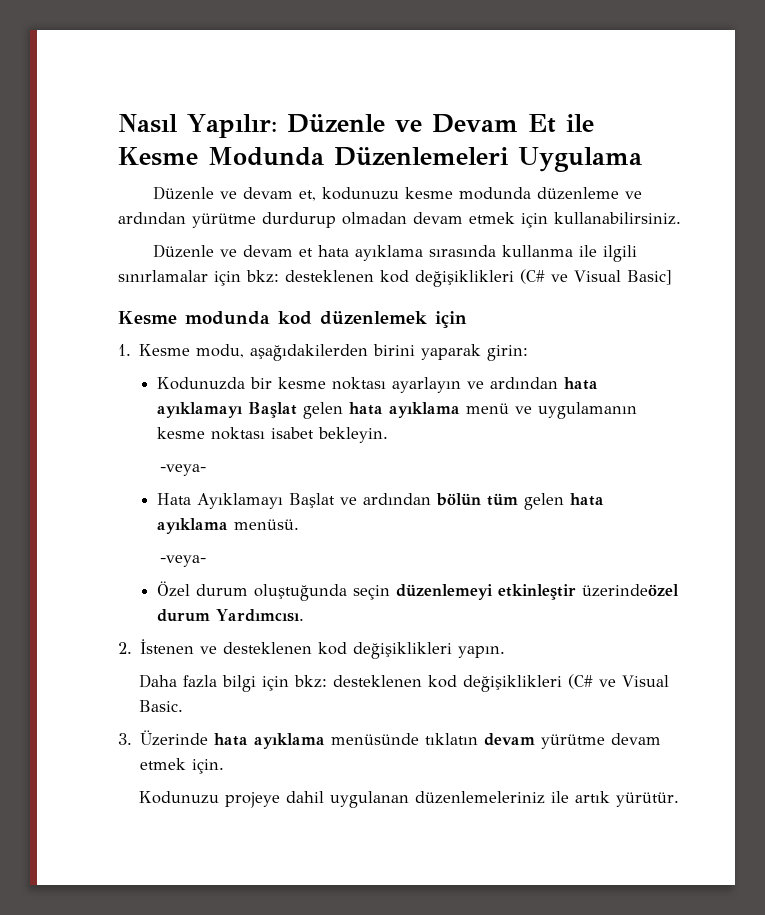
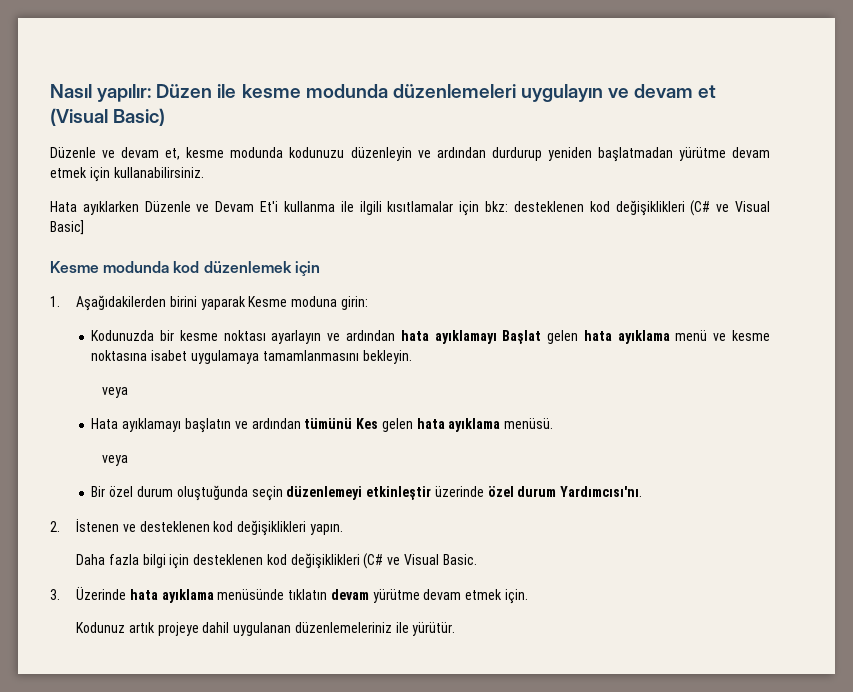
- Nasıl Yapılır: Düzenle ve Devam Et ile Kesme Modunda Düzenlemeleri Uygulama
+ Nasıl yapılır: Düzen ile kesme modunda düzenlemeleri uygulayın ve devam et (Visual Basic)
- Düzenle ve devam et, kodunuzu kesme modunda düzenleme ve ardından yürütme durdurup olmadan devam etmek için kullanabilirsiniz.
- Düzenle ve devam et hata ayıklama sırasında kullanma ile ilgili sınırlamalar için bkz: desteklenen kod değişiklikleri (C# ve Visual Basic]
+ Düzenle ve devam et, kesme modunda kodunuzu düzenleyin ve ardından durdurup yeniden başlatmadan yürütme devam etmek için kullanabilirsiniz.
+ Hata ayıklarken Düzenle ve Devam Et'i kullanma ile ilgili kısıtlamalar için bkz: desteklenen kod değişiklikleri (C# ve Visual Basic]
- 1. Kesme modu, aşağıdakilerden birini yaparak girin:
+ 1. Aşağıdakilerden birini yaparak Kesme moduna girin:
- Kodunuzda bir kesme noktası ayarlayın ve ardından hata ayıklamayı Başlat gelen hata ayıklama menü ve uygulamanın kesme noktası isabet bekleyin.
- -veya-
- Hata Ayıklamayı Başlat ve ardından bölün tüm gelen hata ayıklama menüsü.
- -veya-
- Özel durum oluştuğunda seçin düzenlemeyi etkinleştir üzerindeözel durum Yardımcısı.
+ Kodunuzda bir kesme noktası ayarlayın ve ardından hata ayıklamayı Başlat gelen hata ayıklama menü ve kesme noktasına isabet uygulamaya tamamlanmasını bekleyin.
+ veya
+ Hata ayıklamayı başlatın ve ardından tümünü Kes gelen hata ayıklama menüsü.
+ veya
+ Bir özel durum oluştuğunda seçin düzenlemeyi etkinleştir üzerinde özel durum Yardımcısı'nı.
- Daha fazla bilgi için bkz: desteklenen kod değişiklikleri (C# ve Visual Basic.
+ Daha fazla bilgi için desteklenen kod değişiklikleri (C# ve Visual Basic.
- Kodunuzu projeye dahil uygulanan düzenlemeleriniz ile artık yürütür.
+ Kodunuz artık projeye dahil uygulanan düzenlemeleriniz ile yürütür.

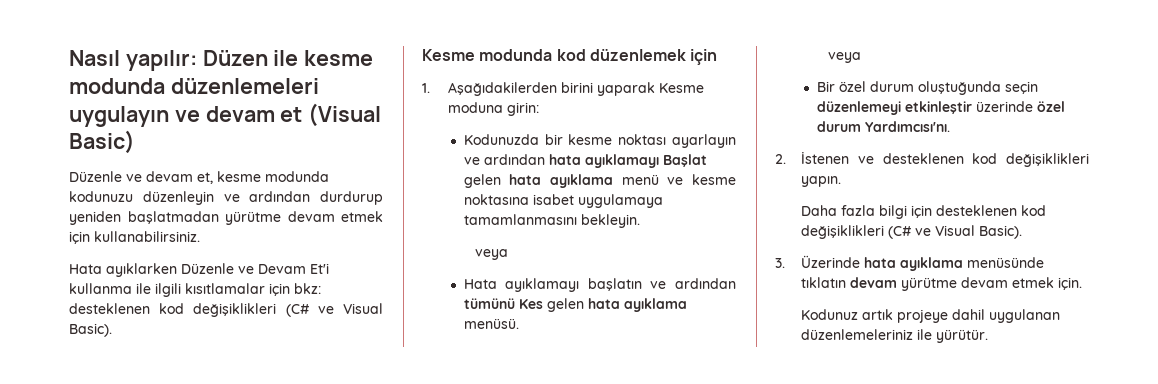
- Hata ayıklarken Düzenle ve Devam Et'i kullanma ile ilgili kısıtlamalar için bkz: desteklenen kod değişiklikleri (C# ve Visual Basic]
+ Hata ayıklarken Düzenle ve Devam Et'i kullanma ile ilgili kısıtlamalar için bkz: desteklenen kod değişiklikleri (C# ve Visual Basic).
- Daha fazla bilgi için desteklenen kod değişiklikleri (C# ve Visual Basic.
+ Daha fazla bilgi için desteklenen kod değişiklikleri (C# ve Visual Basic).

